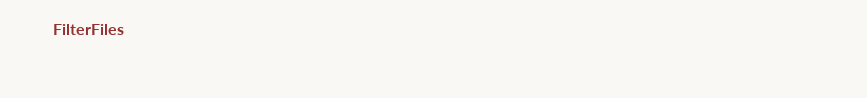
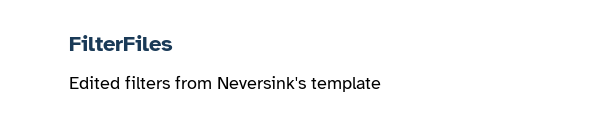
+ Edited filters from Neversink's template

